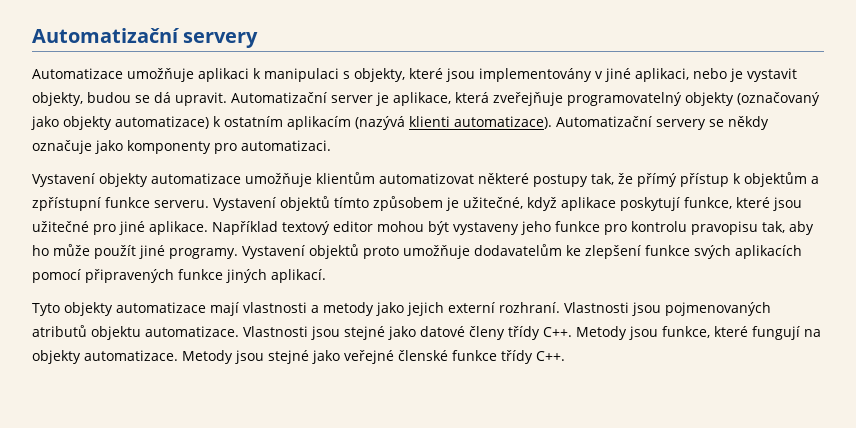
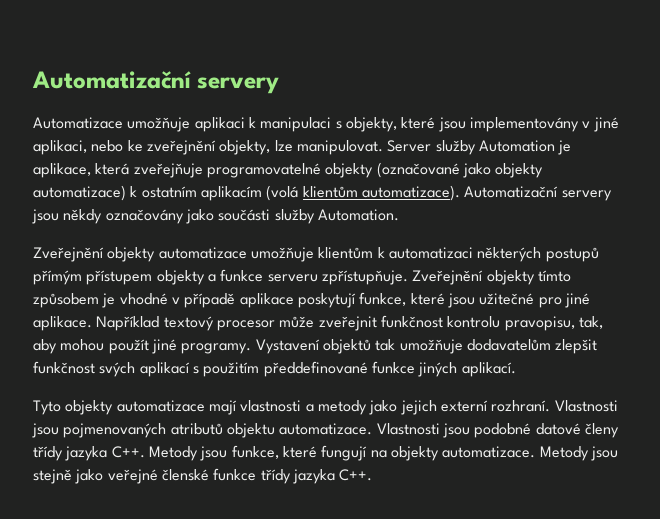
- Automatizace umožňuje aplikaci k manipulaci s objekty, které jsou implementovány v jiné aplikaci, nebo je vystavit objekty, budou se dá upravit. Automatizační server je aplikace, která zveřejňuje programovatelný objekty (označovaný jako objekty automatizace) k ostatním aplikacím (nazývá klienti automatizace).
+ Automatizace umožňuje aplikaci k manipulaci s objekty, které jsou implementovány v jiné aplikaci, nebo ke zveřejnění objekty, lze manipulovat. Server služby Automation je aplikace, která zveřejňuje programovatelné objekty (označované jako objekty automatizace) k ostatním aplikacím (volá klientům automatizace).
- Automatizační servery se někdy označuje jako komponenty pro automatizaci.
- Vystavení objekty automatizace umožňuje klientům automatizovat některé postupy tak, že přímý přístup k objektům a zpřístupní funkce serveru. Vystavení objektů tímto způsobem je užitečné, když aplikace poskytují funkce, které jsou užitečné pro jiné aplikace.
+ Automatizační servery jsou někdy označovány jako součásti služby Automation.
+ Zveřejnění objekty automatizace umožňuje klientům k automatizaci některých postupů přímým přístupem objekty a funkce serveru zpřístupňuje. Zveřejnění objekty tímto způsobem je vhodné v případě aplikace poskytují funkce, které jsou užitečné pro jiné aplikace.
- Například textový editor mohou být vystaveny jeho funkce pro kontrolu pravopisu tak, aby ho může použít jiné programy.
+ Například textový procesor může zveřejnit funkčnost kontrolu pravopisu, tak, aby mohou použít jiné programy.
- Vystavení objektů proto umožňuje dodavatelům ke zlepšení funkce svých aplikacích pomocí připravených funkce jiných aplikací.
+ Vystavení objektů tak umožňuje dodavatelům zlepšit funkčnost svých aplikací s použitím předdefinované funkce jiných aplikací.
- Vlastnosti jsou stejné jako datové členy třídy C++. Metody jsou funkce, které fungují na objekty automatizace.
+ Vlastnosti jsou podobné datové členy třídy jazyka C++. Metody jsou funkce, které fungují na objekty automatizace.
- Metody jsou stejné jako veřejné členské funkce třídy C++.
+ Metody jsou stejně jako veřejné členské funkce třídy jazyka C++.

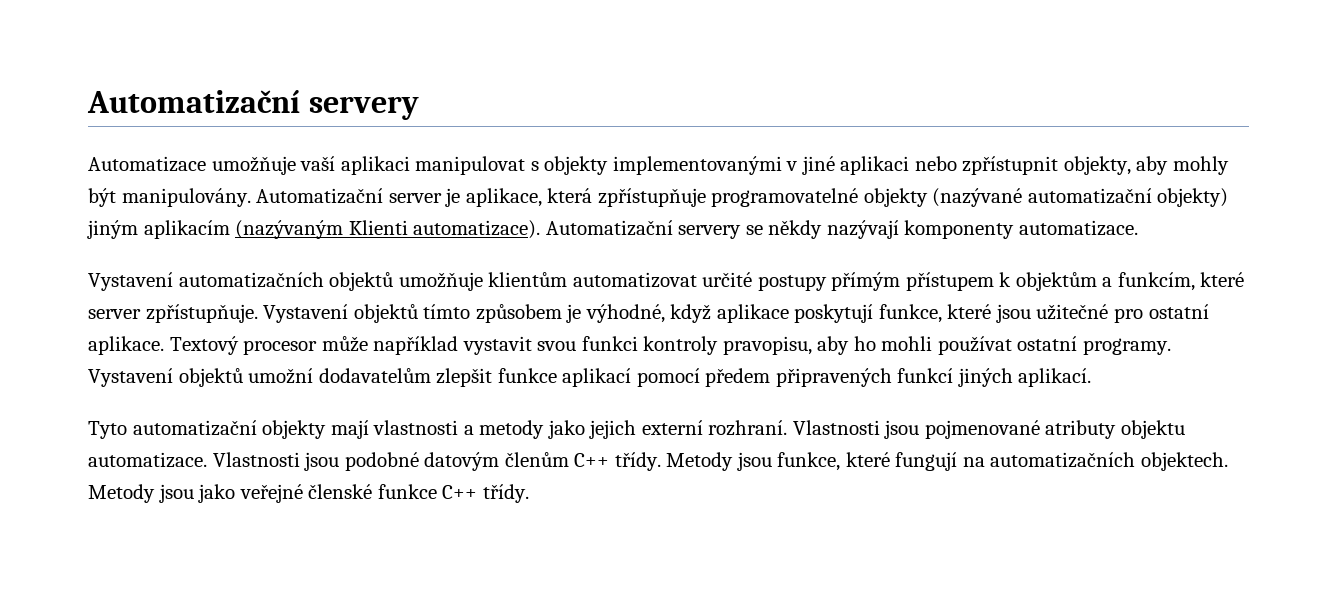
- Automatizace umožňuje aplikaci k manipulaci s objekty, které jsou implementovány v jiné aplikaci, nebo ke zveřejnění objekty, lze manipulovat. Server služby Automation je aplikace, která zveřejňuje programovatelné objekty (označované jako objekty automatizace) k ostatním aplikacím (volá klientům automatizace). Automatizační servery jsou někdy označovány jako součásti služby Automation.
- Zveřejnění objekty automatizace umožňuje klientům k automatizaci některých postupů přímým přístupem objekty a funkce serveru zpřístupňuje. Zveřejnění objekty tímto způsobem je vhodné v případě aplikace poskytují funkce, které jsou užitečné pro jiné aplikace. Například textový procesor může zveřejnit funkčnost kontrolu pravopisu, tak, aby mohou použít jiné programy. Vystavení objektů tak umožňuje dodavatelům zlepšit funkčnost svých aplikací s použitím předdefinované funkce jiných aplikací.
+ Automatizace umožňuje vaší aplikaci manipulovat s objekty implementovanými v jiné aplikaci nebo zpřístupnit objekty, aby mohly být manipulovány. Automatizační server je aplikace, která zpřístupňuje programovatelné objekty (nazývané automatizační objekty) jiným aplikacím (nazývaným Klienti automatizace). Automatizační servery se někdy nazývají komponenty automatizace.
+ Vystavení automatizačních objektů umožňuje klientům automatizovat určité postupy přímým přístupem k objektům a funkcím, které server zpřístupňuje. Vystavení objektů tímto způsobem je výhodné, když aplikace poskytují funkce, které jsou užitečné pro ostatní aplikace. Textový procesor může například vystavit svou funkci kontroly pravopisu, aby ho mohli používat ostatní programy. Vystavení objektů umožní dodavatelům zlepšit funkce aplikací pomocí předem připravených funkcí jiných aplikací.
- Tyto objekty automatizace mají vlastnosti a metody jako jejich externí rozhraní.
+ Tyto automatizační objekty mají vlastnosti a metody jako jejich externí rozhraní.
- Vlastnosti jsou pojmenovaných atributů objektu automatizace.
+ Vlastnosti jsou pojmenované atributy objektu automatizace.
- Vlastnosti jsou podobné datové členy třídy jazyka C++. Metody jsou funkce, které fungují na objekty automatizace. Metody jsou stejně jako veřejné členské funkce třídy jazyka C++.
+ Vlastnosti jsou podobné datovým členům C++ třídy. Metody jsou funkce, které fungují na automatizačních objektech. Metody jsou jako veřejné členské funkce C++ třídy.

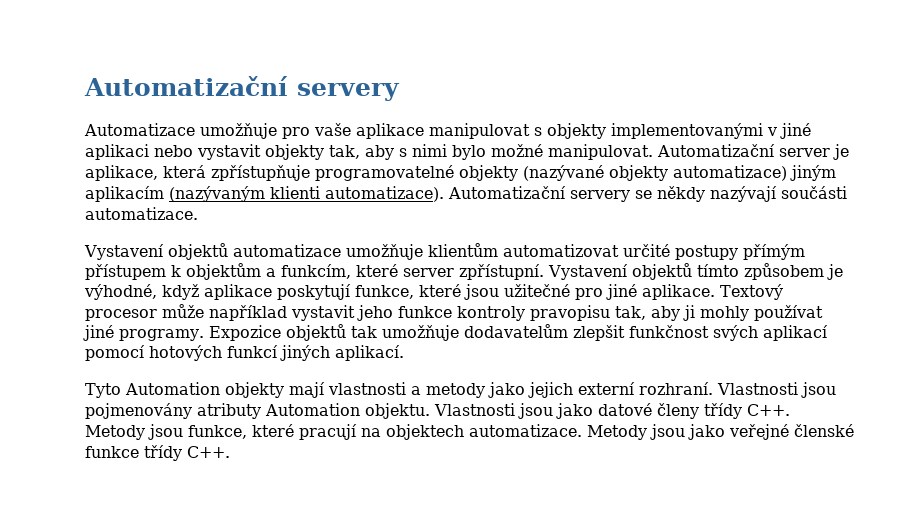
- Automatizace umožňuje vaší aplikaci manipulovat s objekty implementovanými v jiné aplikaci nebo zpřístupnit objekty, aby mohly být manipulovány.
+ Automatizace umožňuje pro vaše aplikace manipulovat s objekty implementovanými v jiné aplikaci nebo vystavit objekty tak, aby s nimi bylo možné manipulovat.
- Automatizační server je aplikace, která zpřístupňuje programovatelné objekty (nazývané automatizační objekty) jiným aplikacím (nazývaným Klienti automatizace).
+ Automatizační server je aplikace, která zpřístupňuje programovatelné objekty (nazývané objekty automatizace) jiným aplikacím (nazývaným klienti automatizace).
- Automatizační servery se někdy nazývají komponenty automatizace.
+ Automatizační servery se někdy nazývají součásti automatizace.
- Vystavení automatizačních objektů umožňuje klientům automatizovat určité postupy přímým přístupem k objektům a funkcím, které server zpřístupňuje.
+ Vystavení objektů automatizace umožňuje klientům automatizovat určité postupy přímým přístupem k objektům a funkcím, které server zpřístupní.
- Vystavení objektů tímto způsobem je výhodné, když aplikace poskytují funkce, které jsou užitečné pro ostatní aplikace.
+ Vystavení objektů tímto způsobem je výhodné, když aplikace poskytují funkce, které jsou užitečné pro jiné aplikace.
- Textový procesor může například vystavit svou funkci kontroly pravopisu, aby ho mohli používat ostatní programy. Vystavení objektů umožní dodavatelům zlepšit funkce aplikací pomocí předem připravených funkcí jiných aplikací.
+ Textový procesor může například vystavit jeho funkce kontroly pravopisu tak, aby ji mohly používat jiné programy. Expozice objektů tak umožňuje dodavatelům zlepšit funkčnost svých aplikací pomocí hotových funkcí jiných aplikací.
- Tyto automatizační objekty mají vlastnosti a metody jako jejich externí rozhraní.
+ Tyto Automation objekty mají vlastnosti a metody jako jejich externí rozhraní.
- Vlastnosti jsou pojmenované atributy objektu automatizace. Vlastnosti jsou podobné datovým členům C++ třídy. Metody jsou funkce, které fungují na automatizačních objektech.
+ Vlastnosti jsou pojmenovány atributy Automation objektu. Vlastnosti jsou jako datové členy třídy C++. Metody jsou funkce, které pracují na objektech automatizace.
- Metody jsou jako veřejné členské funkce C++ třídy.
+ Metody jsou jako veřejné členské funkce třídy C++.

